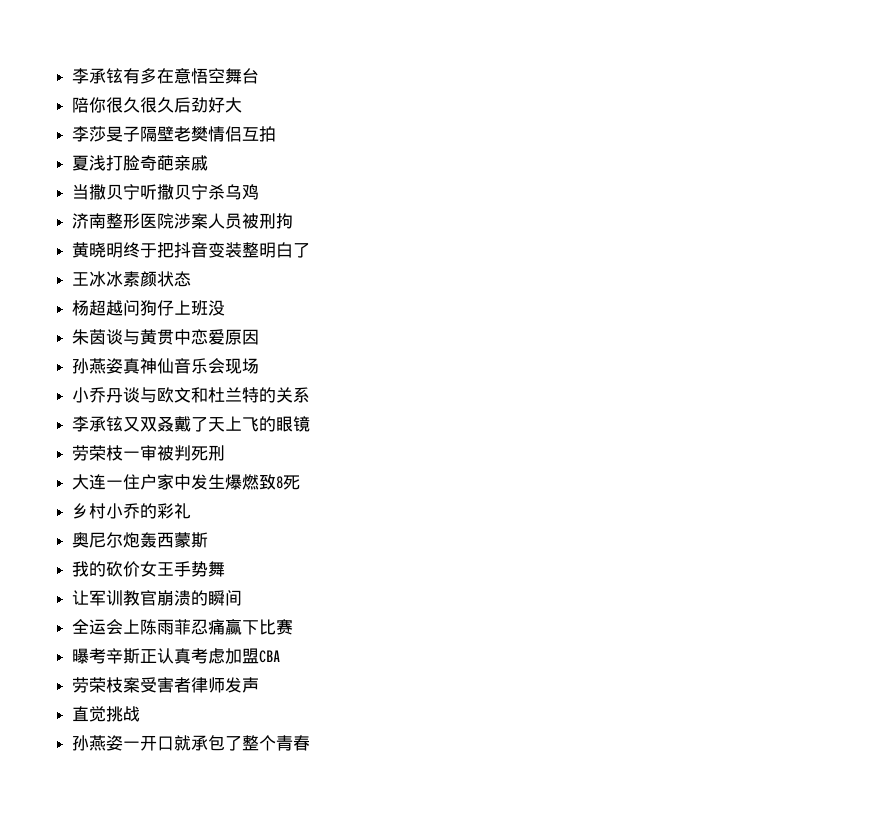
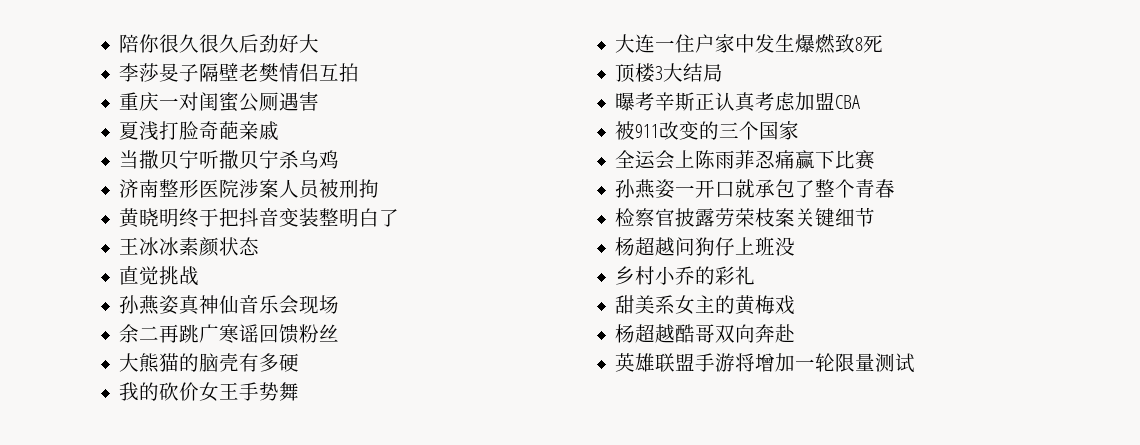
- 李承铉有多在意悟空舞台
+ 重庆一对闺蜜公厕遇害
- 杨超越问狗仔上班没
- 朱茵谈与黄贯中恋爱原因
+ 直觉挑战
- 小乔丹谈与欧文和杜兰特的关系
- 李承铉又双叒戴了天上飞的眼镜
- 劳荣枝一审被判死刑
+ 余二再跳广寒谣回馈粉丝
+ 大熊猫的脑壳有多硬
+ 我的砍价女王手势舞
- 乡村小乔的彩礼
- 奥尼尔炮轰西蒙斯
- 我的砍价女王手势舞
- 让军训教官崩溃的瞬间
+ 顶楼3大结局
+ 曝考辛斯正认真考虑加盟CBA
+ 被911改变的三个国家
- 曝考辛斯正认真考虑加盟CBA
- 劳荣枝案受害者律师发声
- 直觉挑战
+ 检察官披露劳荣枝案关键细节
+ 杨超越问狗仔上班没
+ 乡村小乔的彩礼
+ 甜美系女主的黄梅戏
+ 杨超越酷哥双向奔赴
+ 英雄联盟手游将增加一轮限量测试

